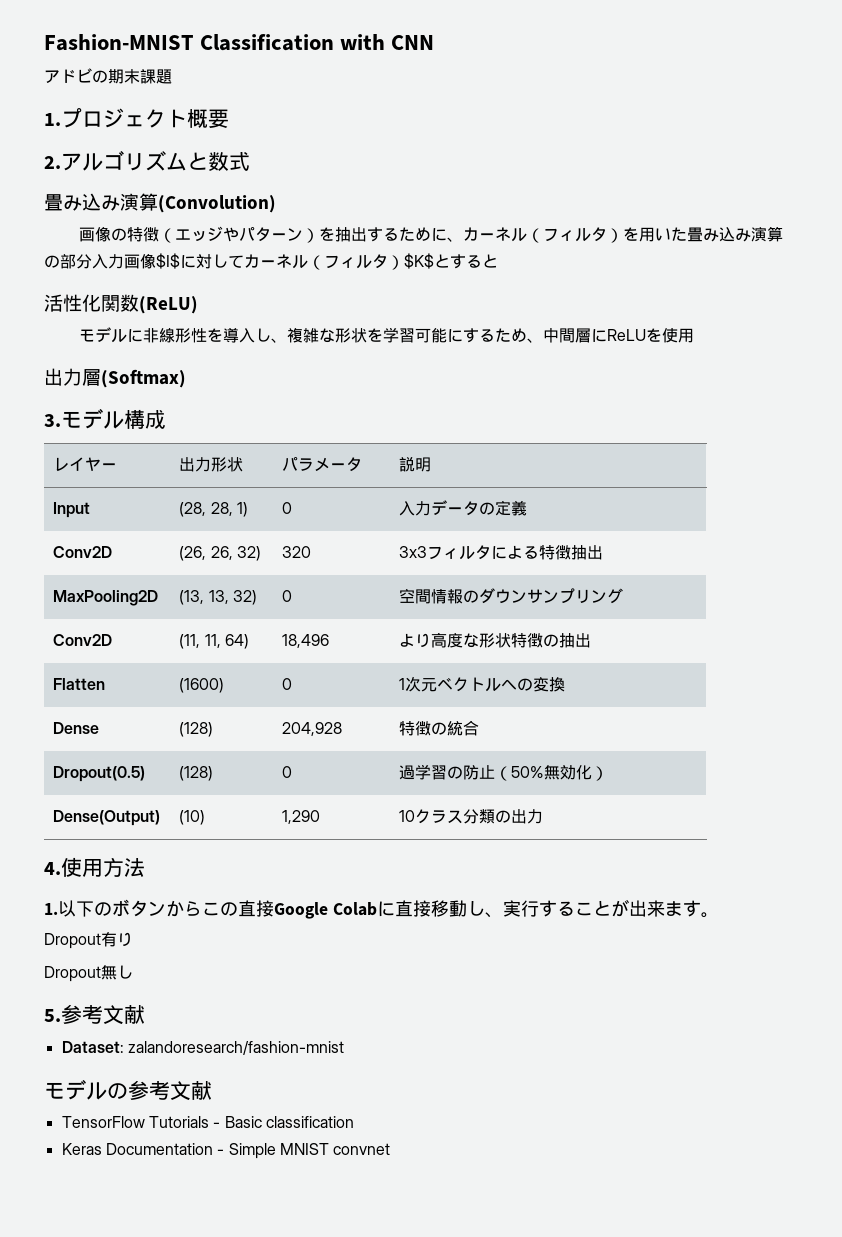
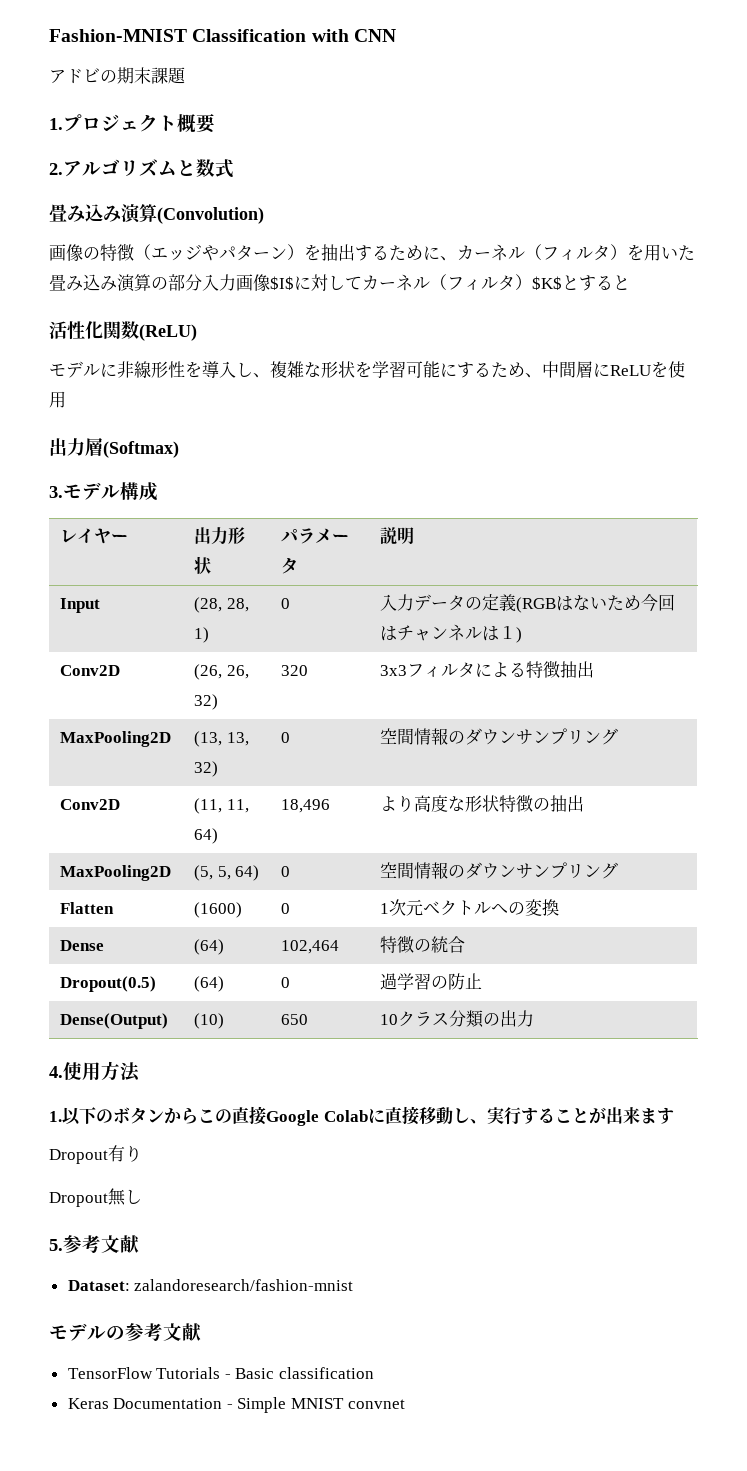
- Input | (28, 28, 1) | 0 | 入力データの定義
+ Input | (28, 28, 1) | 0 | 入力データの定義(RGBはないため今回はチャンネルは１)
+ MaxPooling2D | (5, 5, 64) | 0 | 空間情報のダウンサンプリング
- Dense | (128) | 204,928 | 特徴の統合
+ Dense | (64) | 102,464 | 特徴の統合
- Dropout(0.5) | (128) | 0 | 過学習の防止（50%無効化）
+ Dropout(0.5) | (64) | 0 | 過学習の防止
- Dense(Output) | (10) | 1,290 | 10クラス分類の出力
+ Dense(Output) | (10) | 650 | 10クラス分類の出力
- 1.以下のボタンからこの直接Google Colabに直接移動し、実行することが出来ます。
+ 1.以下のボタンからこの直接Google Colabに直接移動し、実行することが出来ます

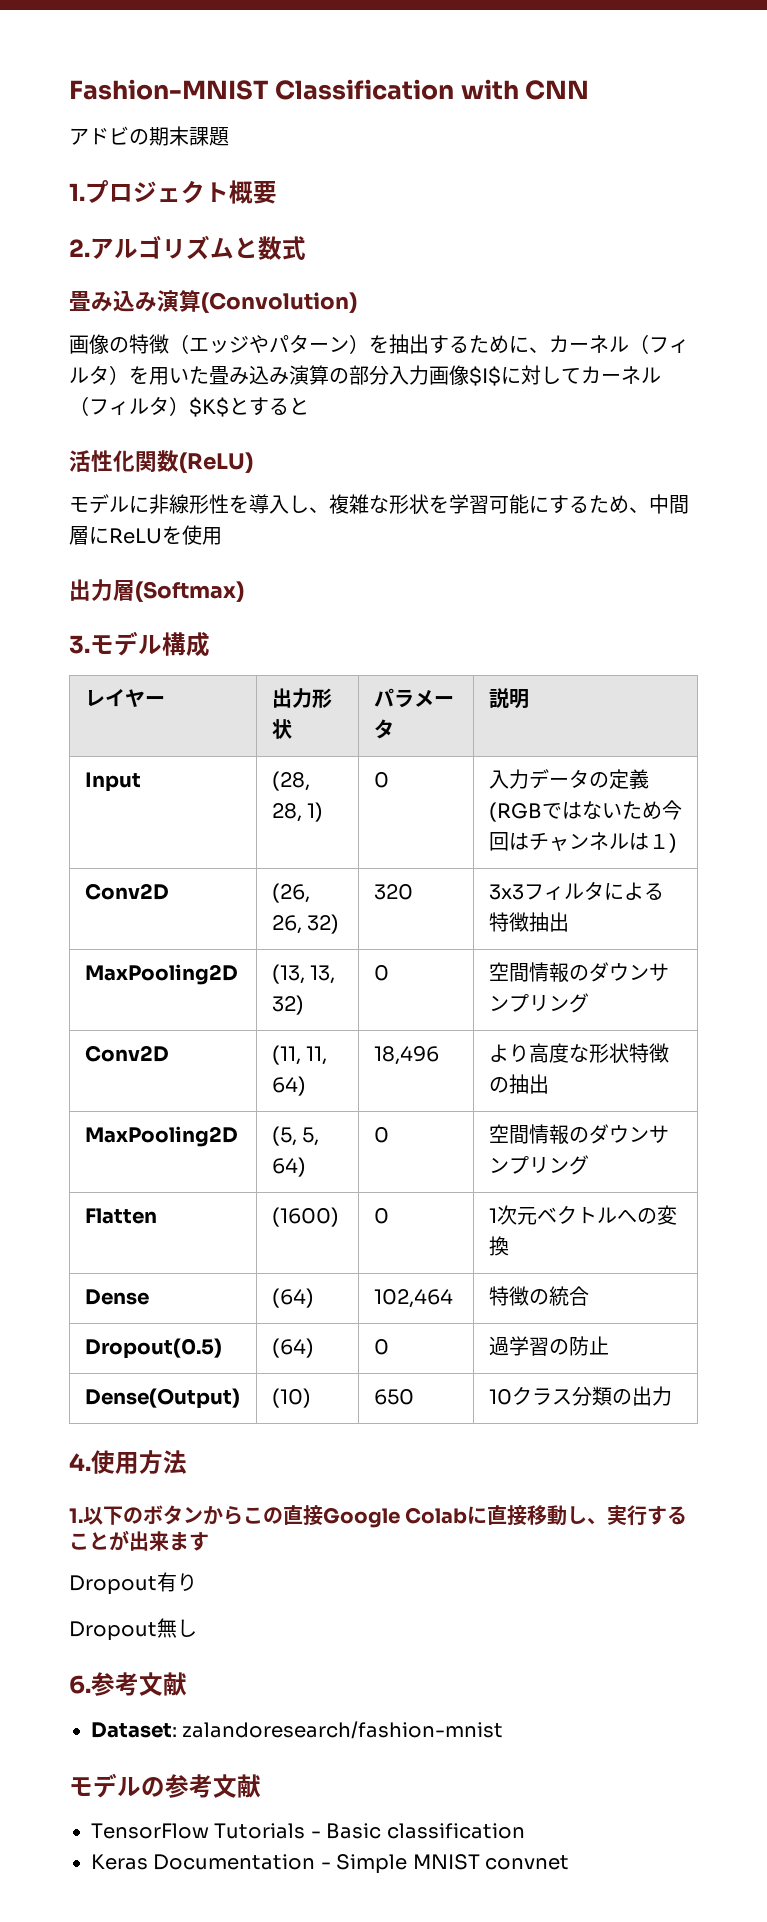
- Input | (28, 28, 1) | 0 | 入力データの定義(RGBはないため今回はチャンネルは１)
+ Input | (28, 28, 1) | 0 | 入力データの定義(RGBではないため今回はチャンネルは１)
- 5.参考文献
+ 6.参考文献

